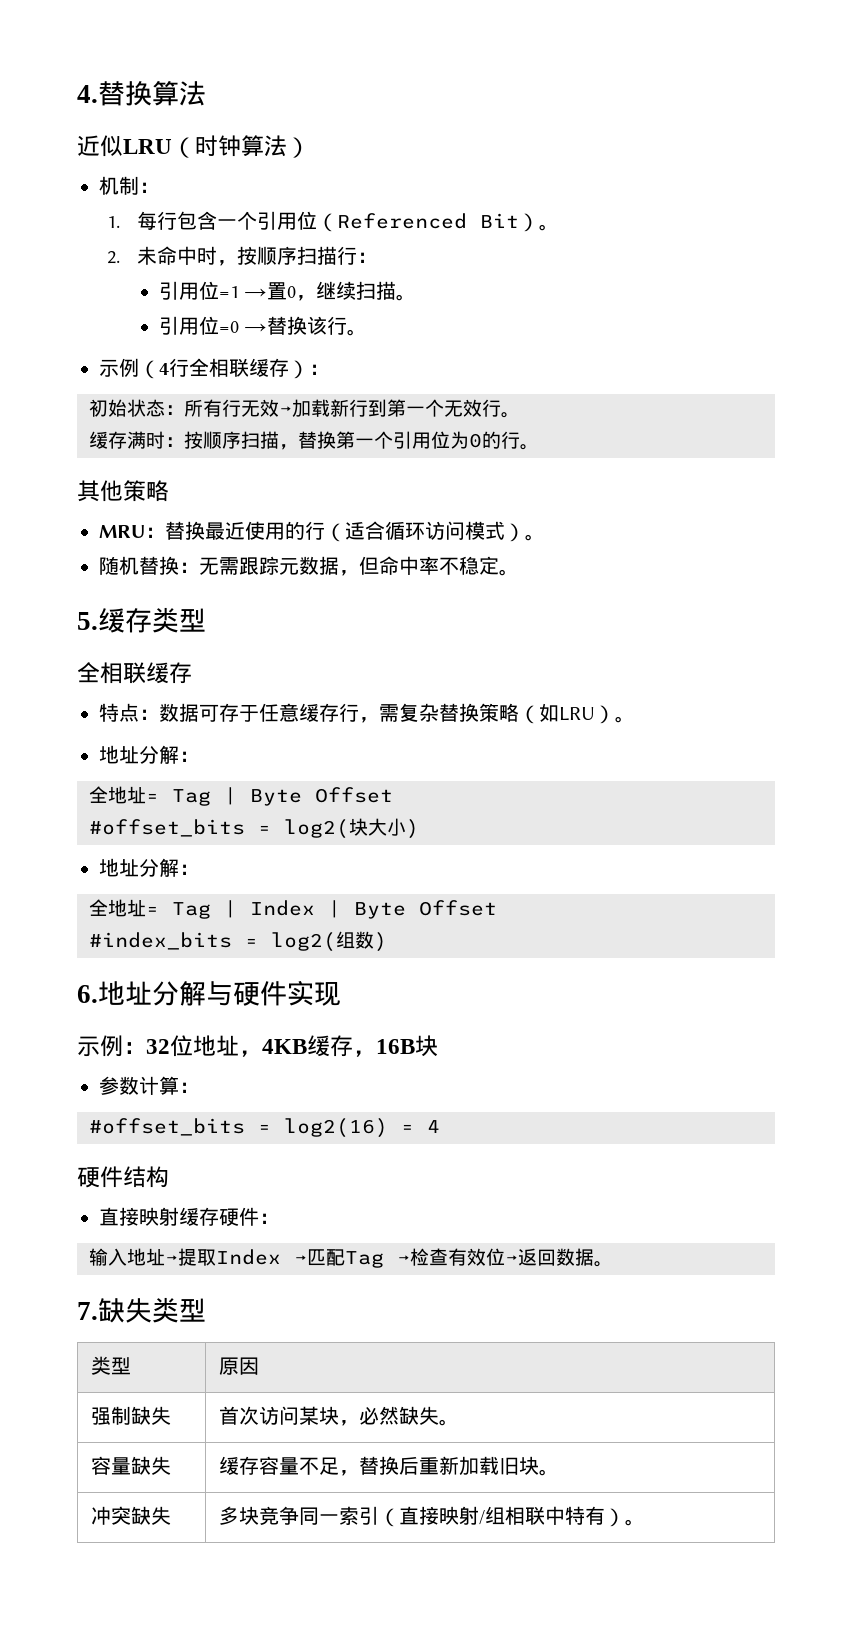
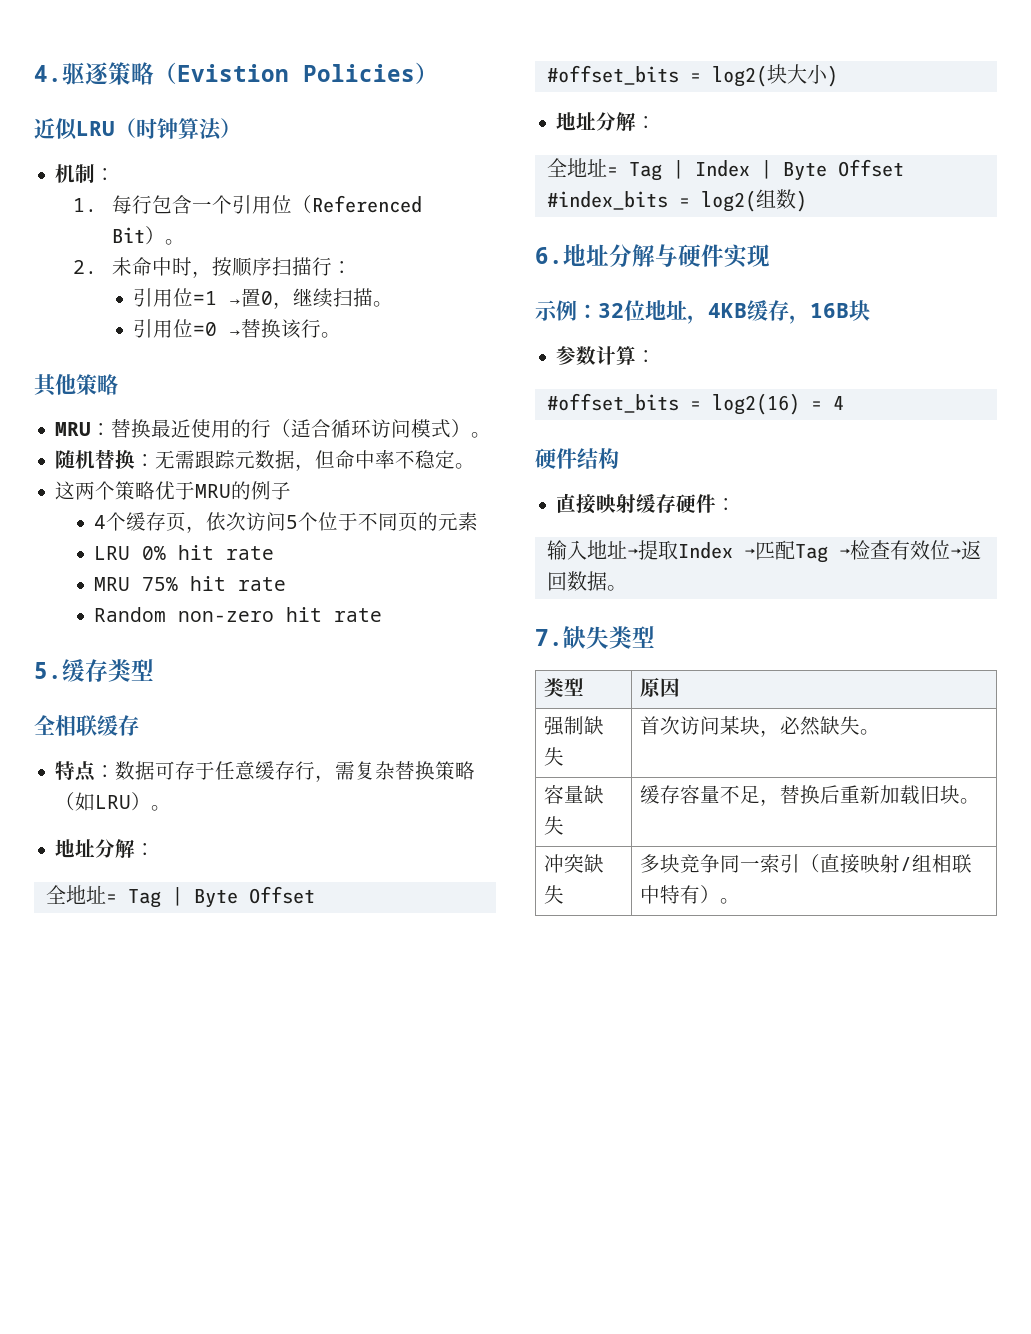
- 4.替换算法
+ 4.驱逐策略（Evistion Policies）
- 示例（4行全相联缓存）：
- 初始状态：所有行无效→加载新行到第一个无效行。
- 缓存满时：按顺序扫描，替换第一个引用位为0的行。
+ 这两个策略优于MRU的例子
+ 4个缓存页，依次访问5个位于不同页的元素
+ LRU 0% hit rate
+ MRU 75% hit rate
+ Random non-zero hit rate

